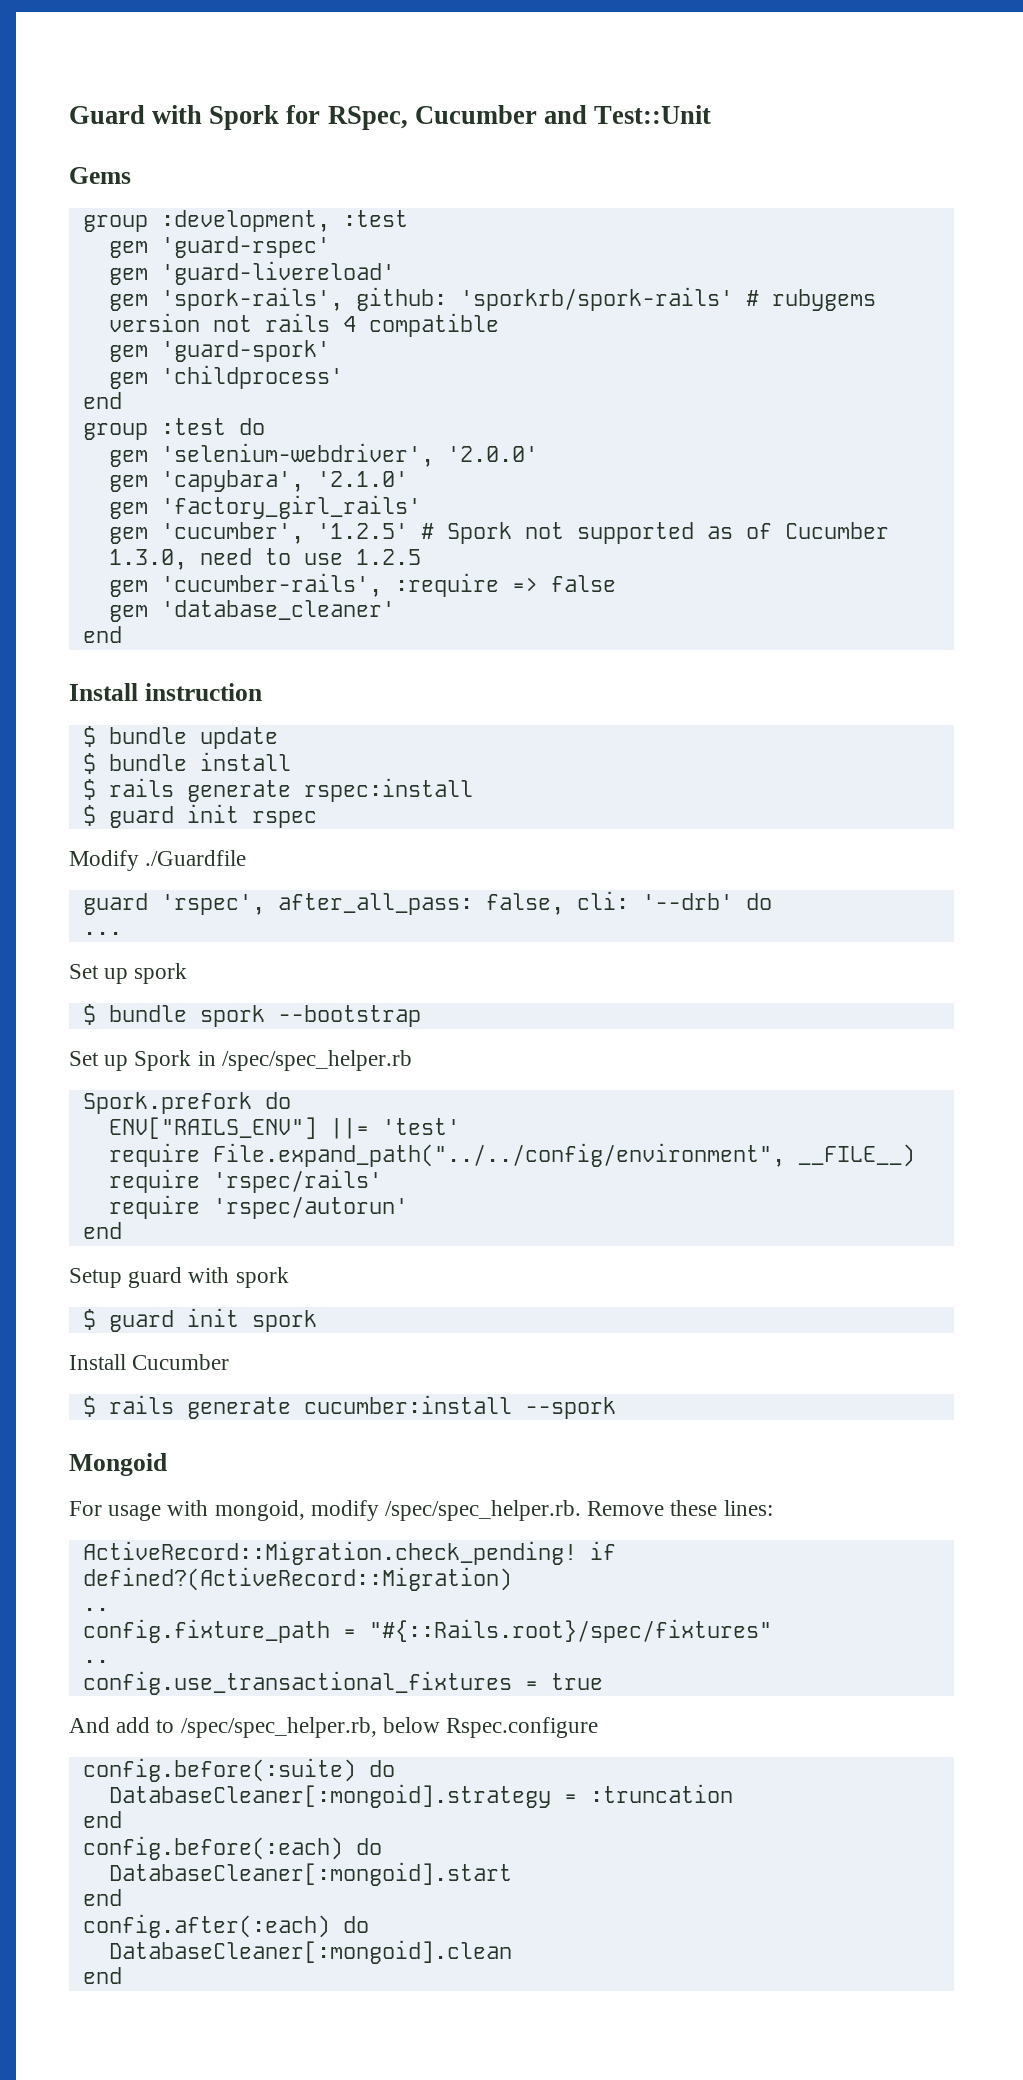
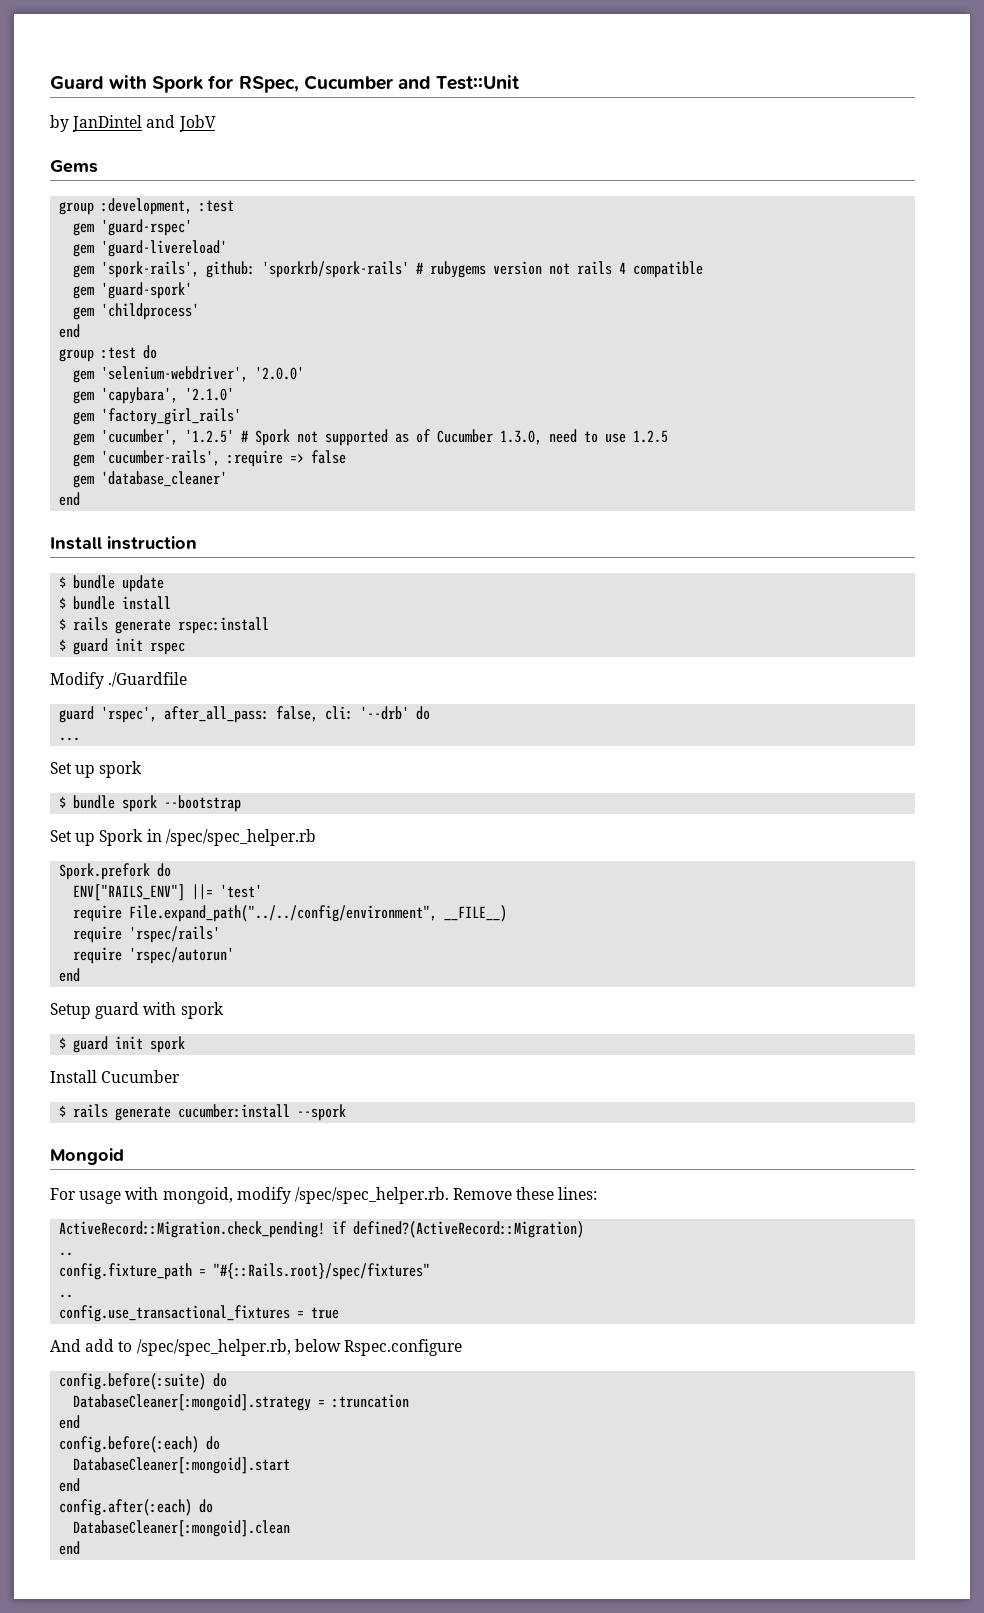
+ by JanDintel and JobV

